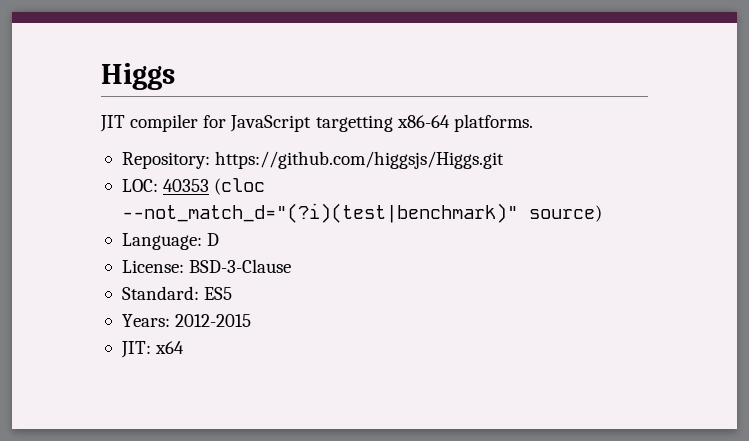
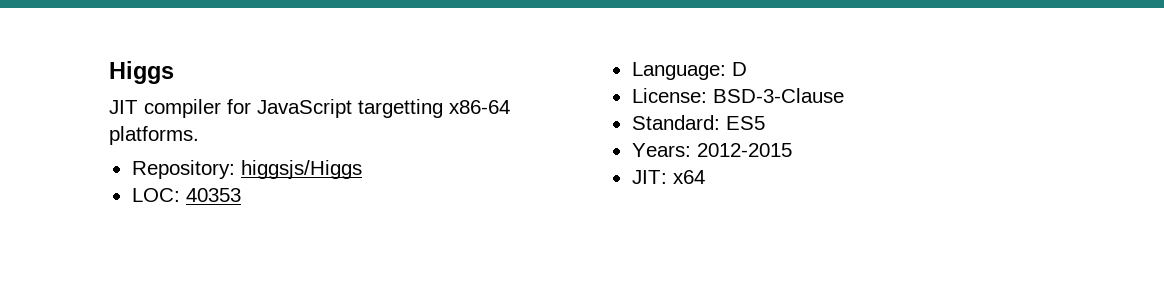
- Repository: https://github.com/higgsjs/Higgs.git
+ Repository: higgsjs/Higgs
- LOC: 40353 (cloc --not_match_d="(?i)(test|benchmark)" source)
+ LOC: 40353

